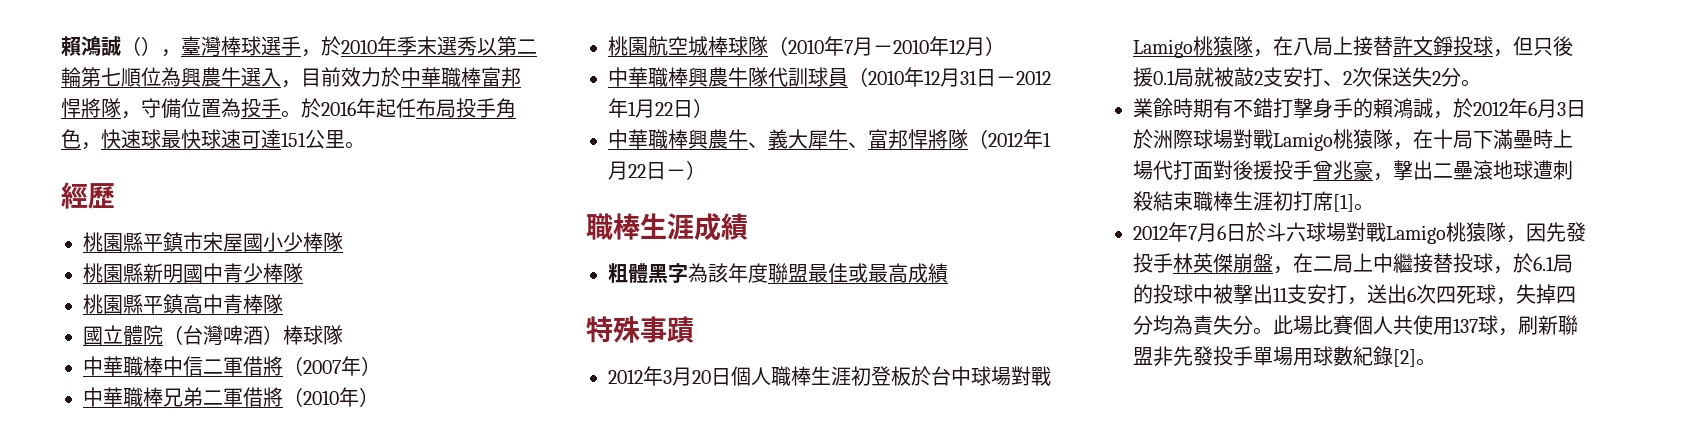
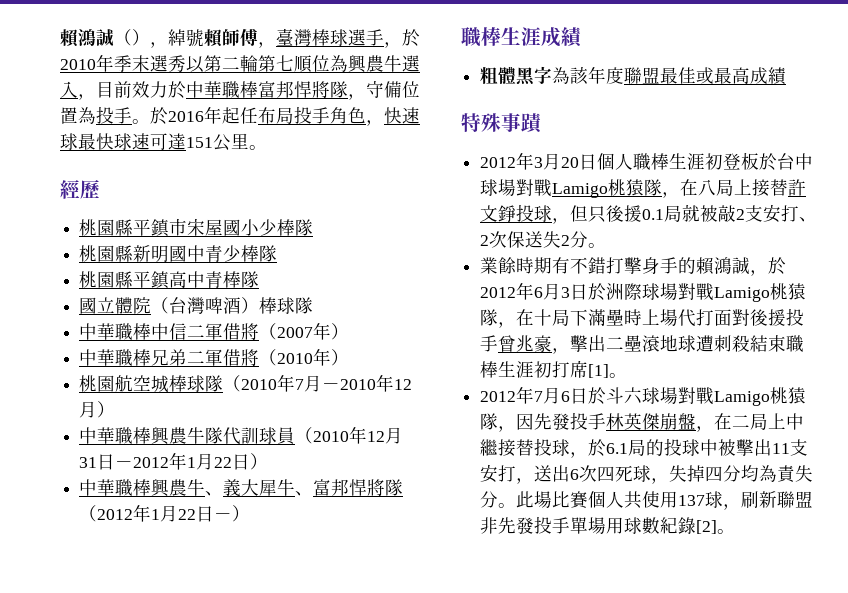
- 賴鴻誠（），臺灣棒球選手，於2010年季末選秀以第二輪第七順位為興農牛選入，目前效力於中華職棒富邦悍將隊，守備位置為投手。
+ 賴鴻誠（），綽號賴師傅，臺灣棒球選手，於2010年季末選秀以第二輪第七順位為興農牛選入，目前效力於中華職棒富邦悍將隊，守備位置為投手。

